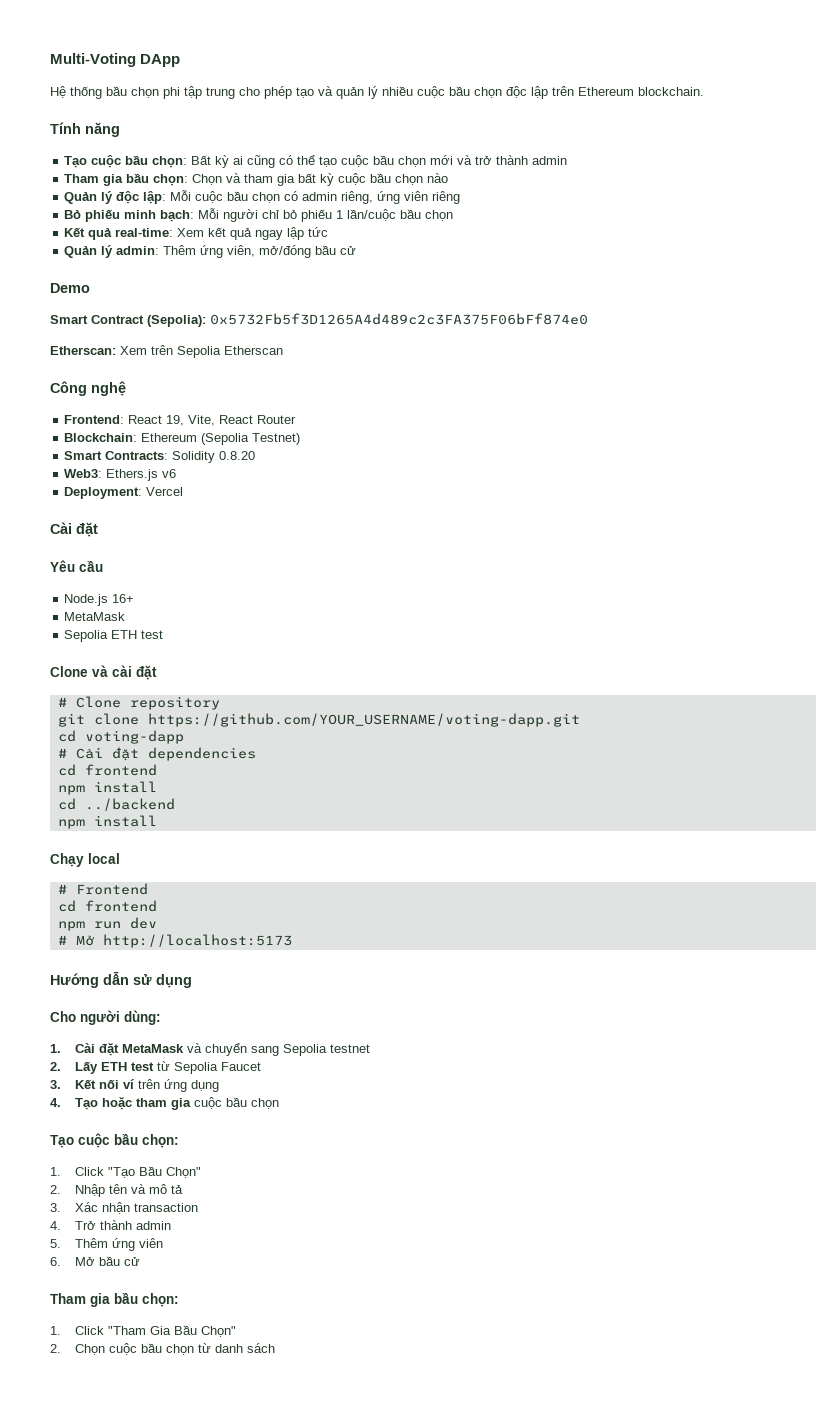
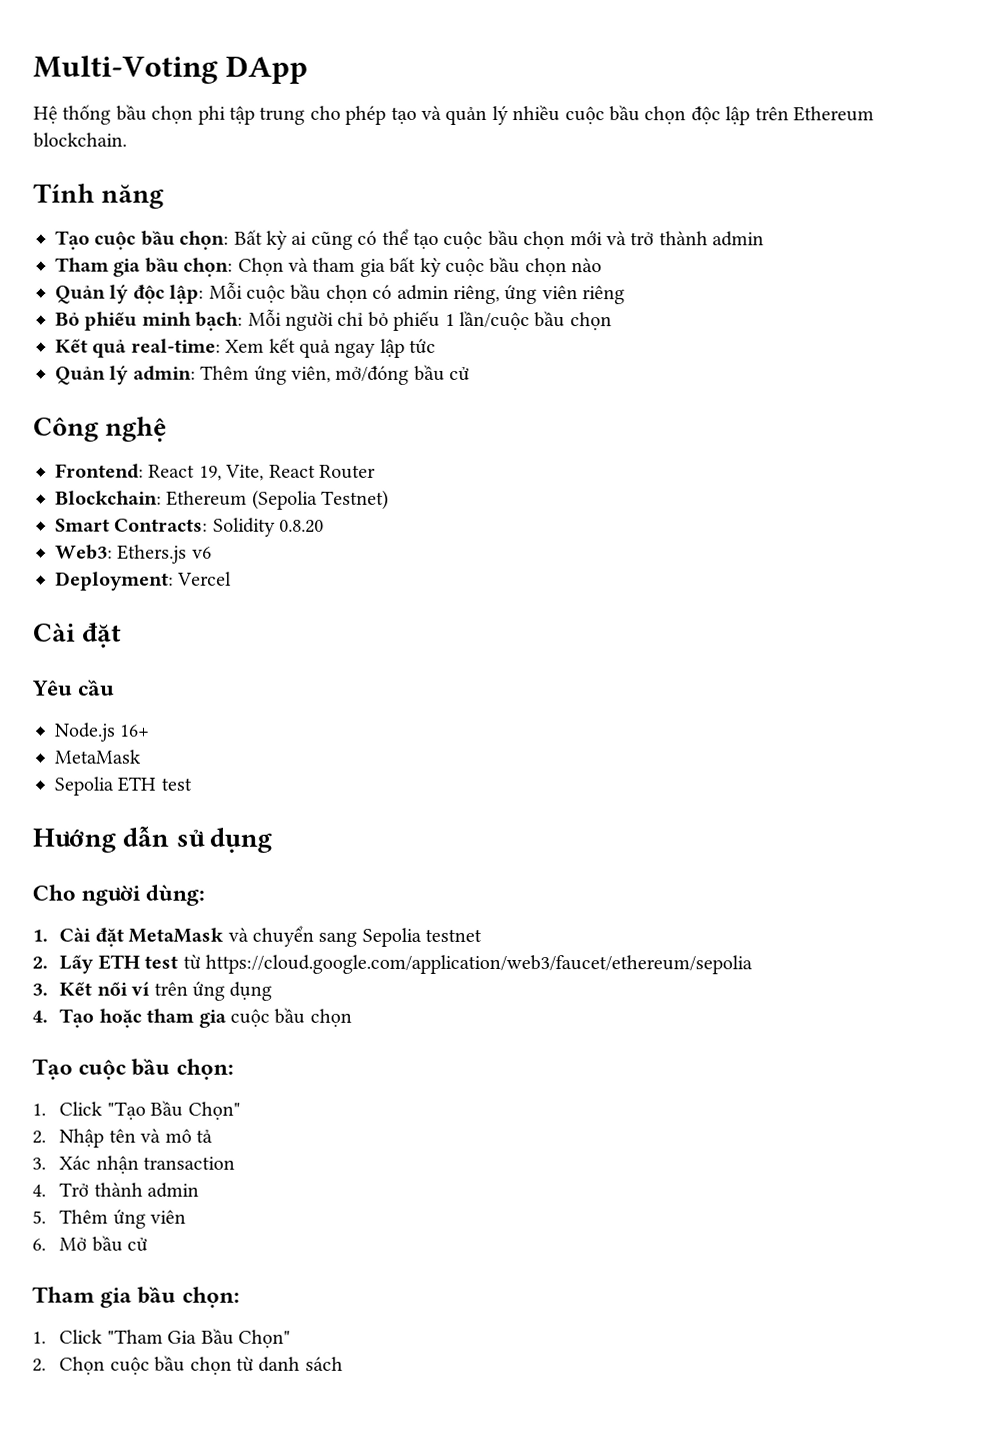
- Demo
- Smart Contract (Sepolia): 0x5732Fb5f3D1265A4d489c2c3FA375F06bFf874e0
- Etherscan: Xem trên Sepolia Etherscan
- Clone và cài đặt
- # Clone repository
- git clone https://github.com/YOUR_USERNAME/voting-dapp.git
- cd voting-dapp
- # Cài đặt dependencies
- cd frontend
- npm install
- cd ../backend
- npm install
- Chạy local
- # Frontend
- cd frontend
- npm run dev
- # Mở http://localhost:5173
- 2. Lấy ETH test từ Sepolia Faucet
+ 2. Lấy ETH test từ https://cloud.google.com/application/web3/faucet/ethereum/sepolia

